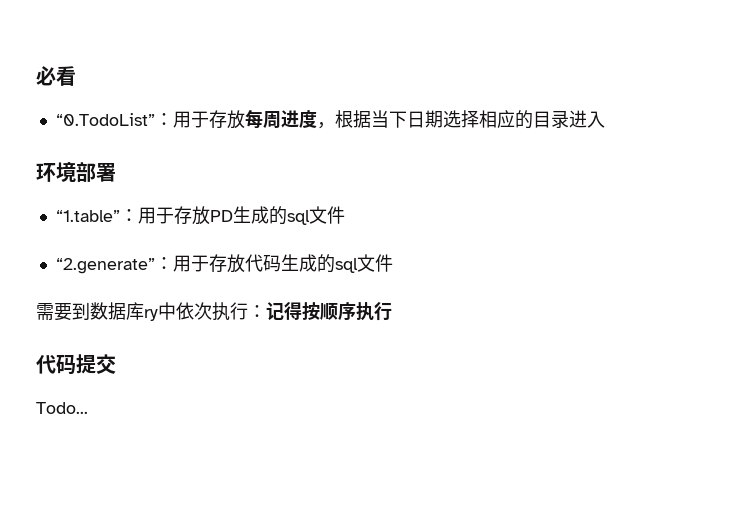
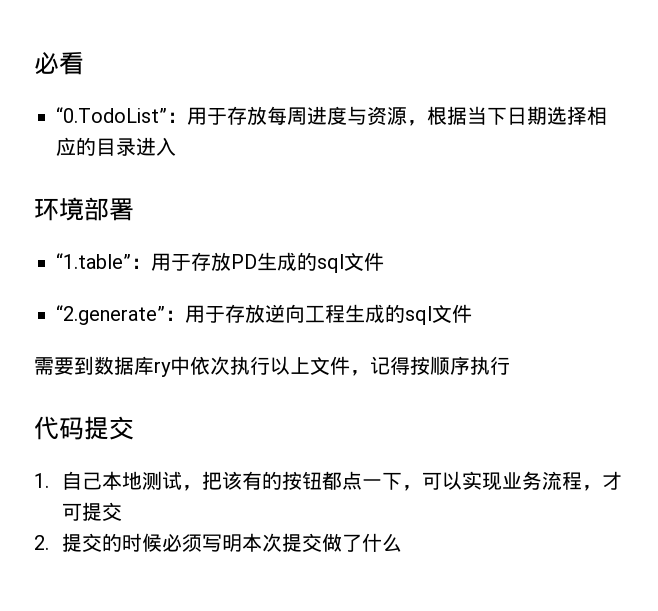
- “0.TodoList”：用于存放每周进度，根据当下日期选择相应的目录进入
+ “0.TodoList”：用于存放每周进度与资源，根据当下日期选择相应的目录进入
- “2.generate”：用于存放代码生成的sql文件
+ “2.generate”：用于存放逆向工程生成的sql文件
- 需要到数据库ry中依次执行：记得按顺序执行
+ 需要到数据库ry中依次执行以上文件，记得按顺序执行
- Todo...
+ 1.自己本地测试，把该有的按钮都点一下，可以实现业务流程，才可提交
+ 2.提交的时候必须写明本次提交做了什么

